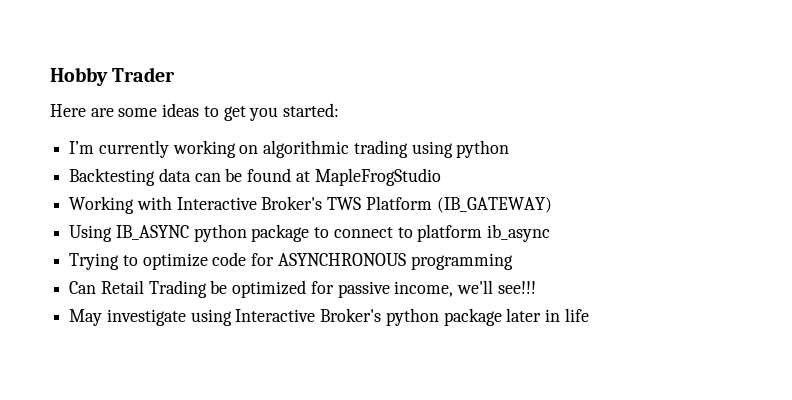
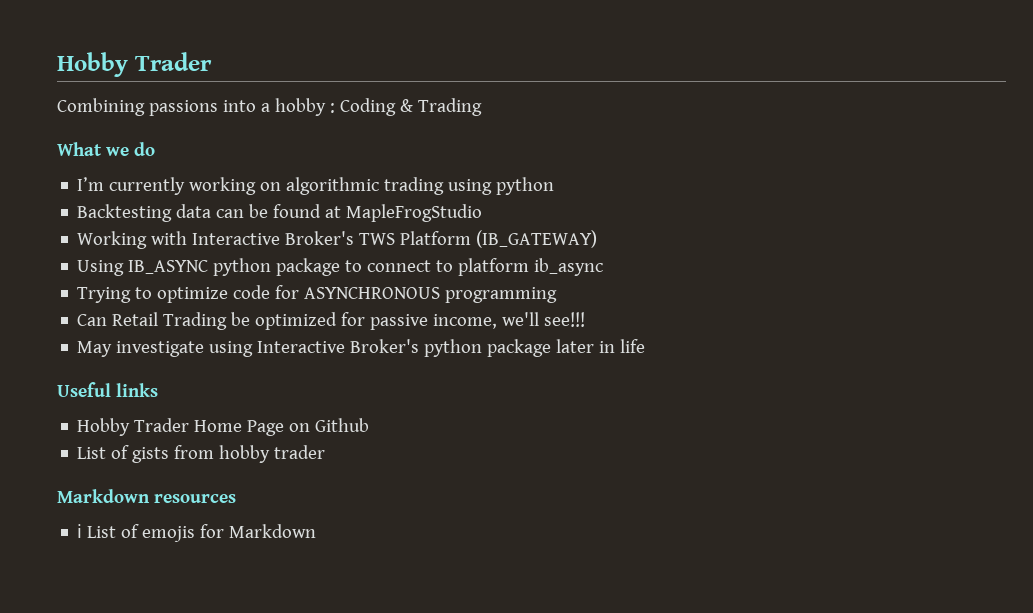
- Here are some ideas to get you started:
+ Combining passions into a hobby : Coding & Trading
+ What we do
+ Useful links
+ Hobby Trader Home Page on Github
+ List of gists from hobby trader
+ Markdown resources
+ ℹ List of emojis for Markdown

